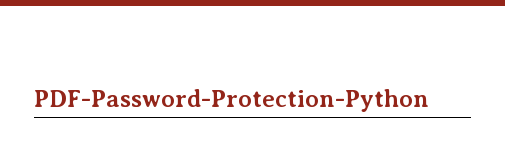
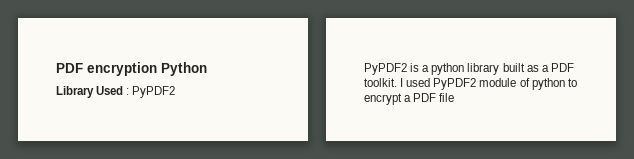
- PDF-Password-Protection-Python
+ PDF encryption Python
+ Library Used : PyPDF2
+ PyPDF2 is a python library built as a PDF toolkit. I used PyPDF2 module of python to encrypt a PDF file

